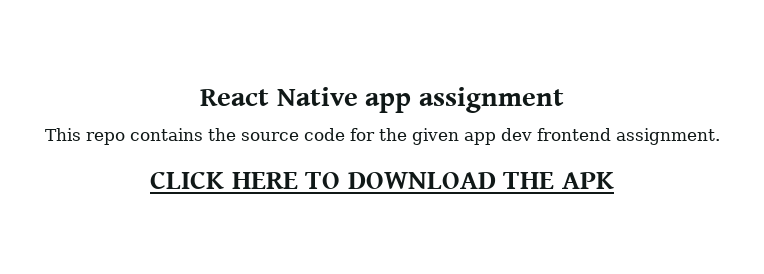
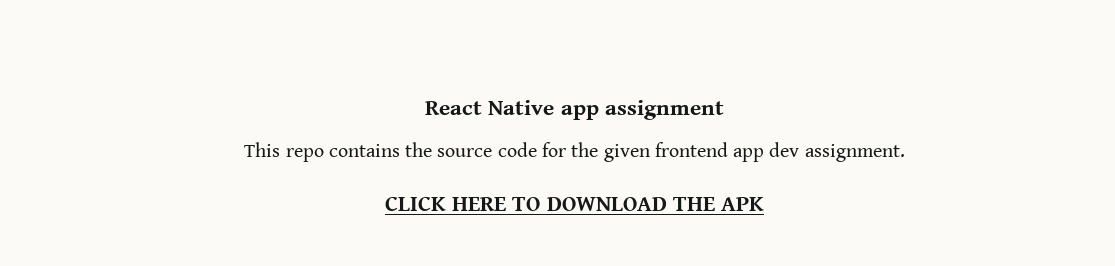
- This repo contains the source code for the given app dev frontend assignment.
+ This repo contains the source code for the given frontend app dev assignment.

